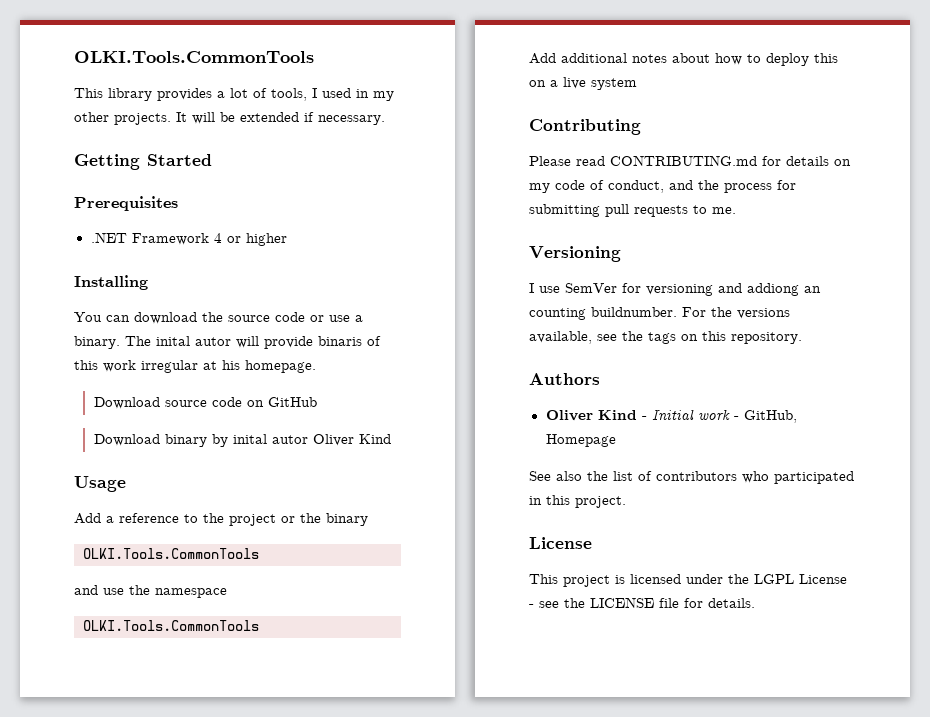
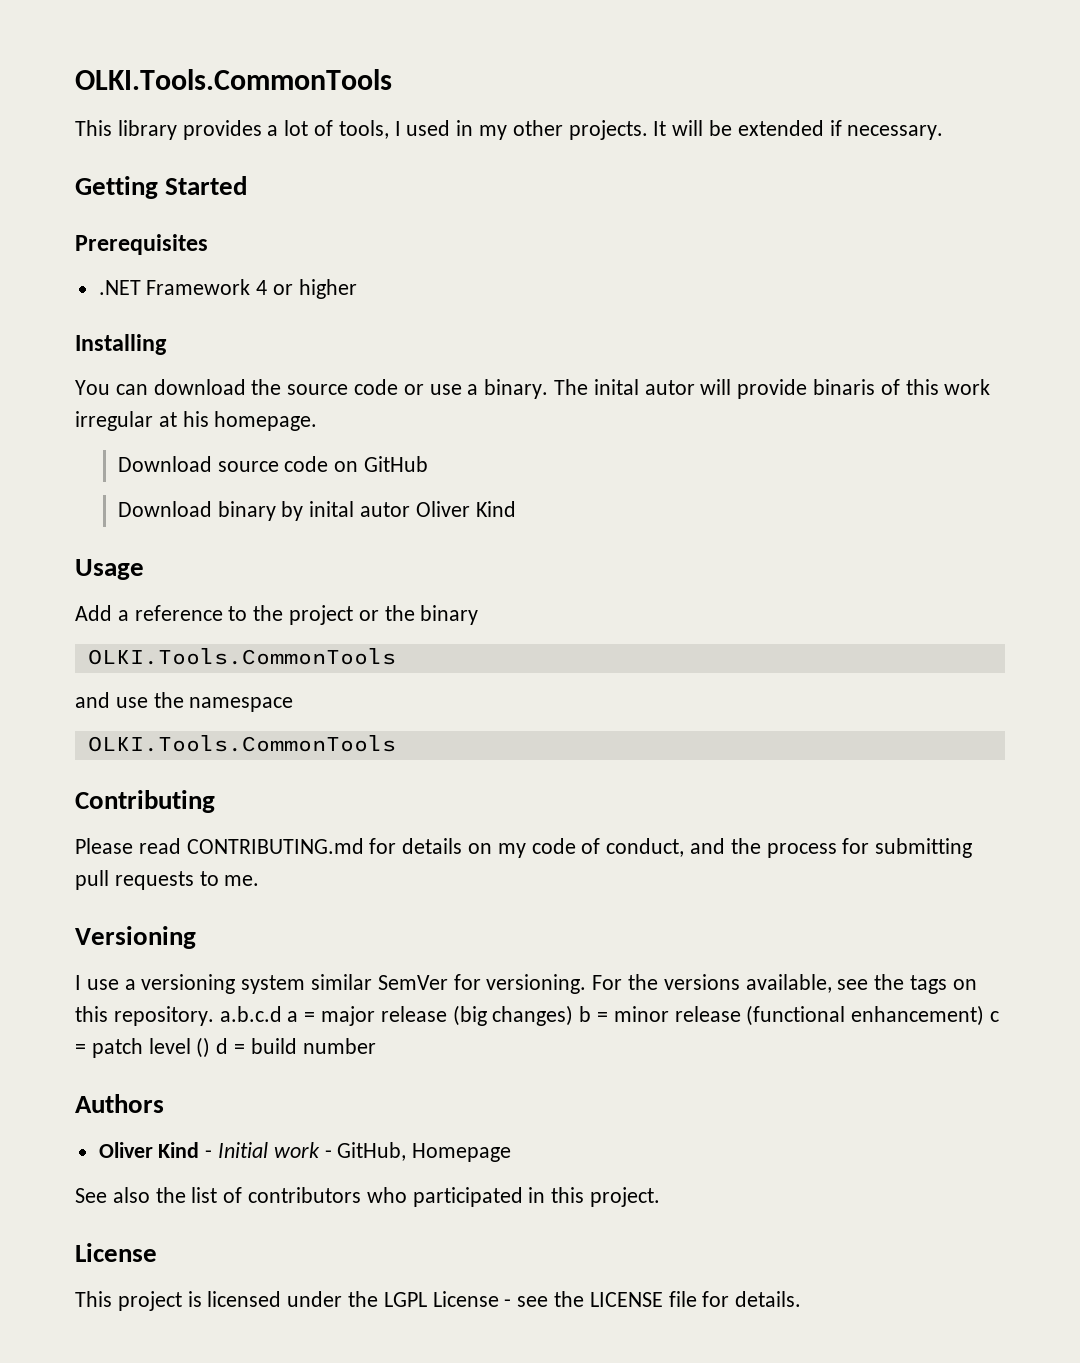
- Add additional notes about how to deploy this on a live system
- I use SemVer for versioning and addiong an counting buildnumber.
+ I use a versioning system similar SemVer for versioning.
- For the versions available, see the tags on this repository.
+ For the versions available, see the tags on this repository. a.b.c.d a = major release (big changes) b = minor release (functional enhancement) c = patch level () d = build number

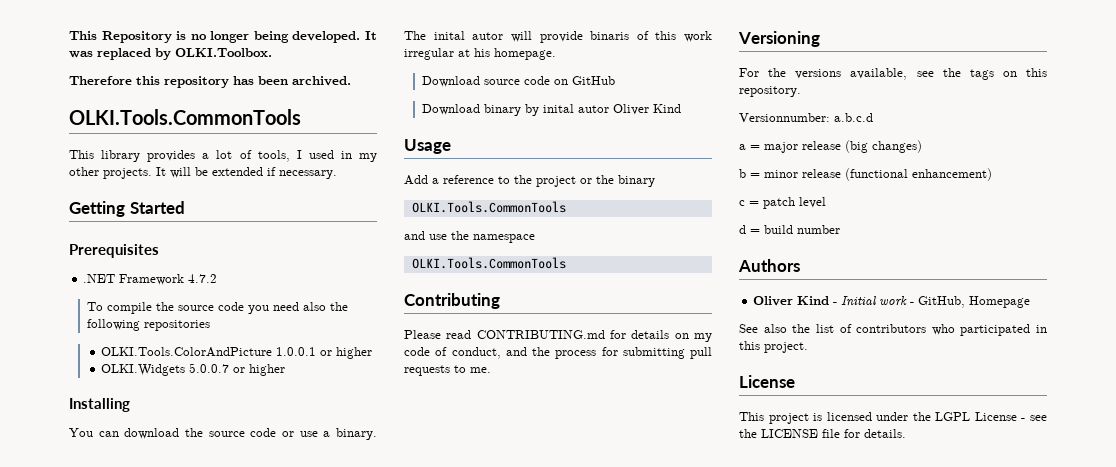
+ This Repository is no longer being developed. It was replaced by OLKI.Toolbox.
+ Therefore this repository has been archived.
- .NET Framework 4 or higher
+ .NET Framework 4.7.2
+ To compile the source code you need also the following repositories
+ OLKI.Tools.ColorAndPicture 1.0.0.1 or higher
+ OLKI.Widgets 5.0.0.7 or higher
- I use a versioning system similar SemVer for versioning. For the versions available, see the tags on this repository. a.b.c.d a = major release (big changes) b = minor release (functional enhancement) c = patch level () d = build number
+ For the versions available, see the tags on this repository.
+ Versionnumber: a.b.c.d
+ a = major release (big changes)
+ b = minor release (functional enhancement)
+ c = patch level
+ d = build number

